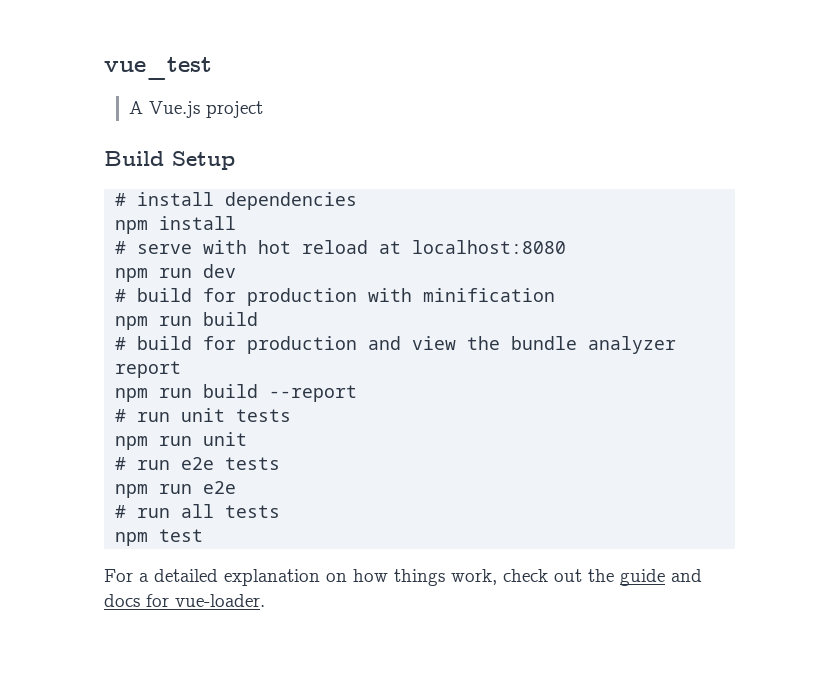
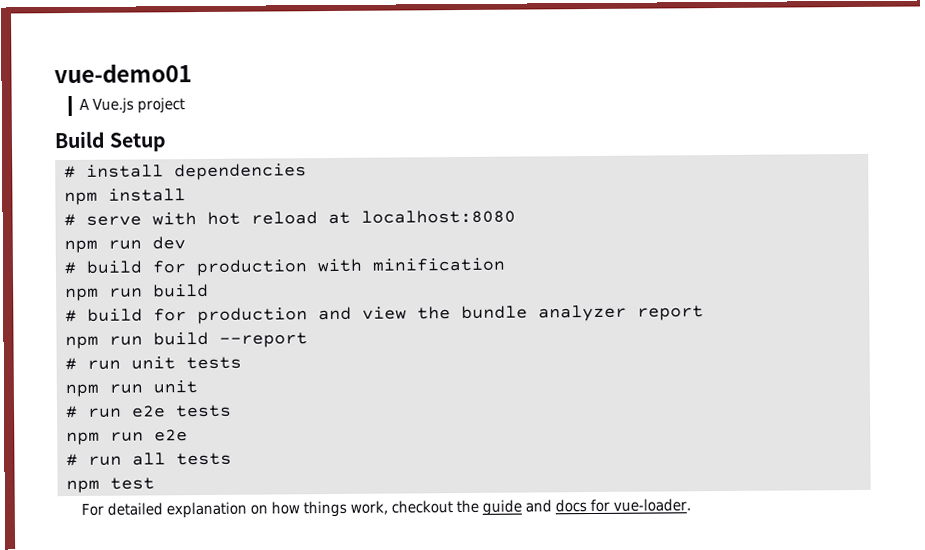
- vue_test
+ vue-demo01
- For a detailed explanation on how things work, check out the guide and docs for vue-loader.
+ For detailed explanation on how things work, checkout the guide and docs for vue-loader.

